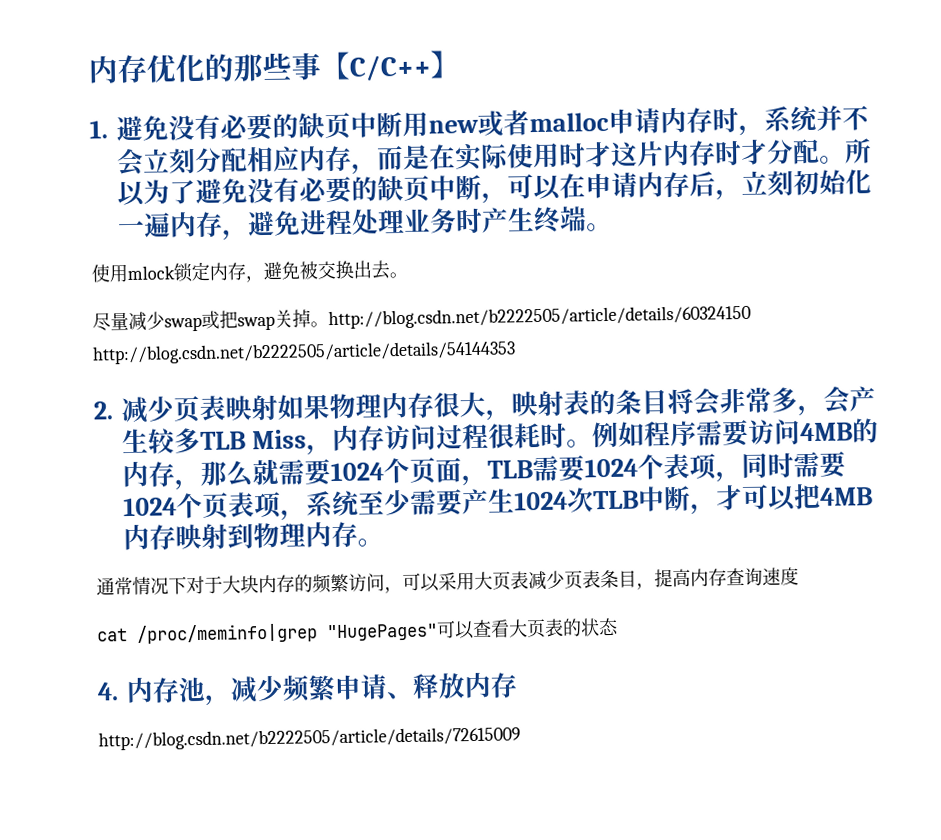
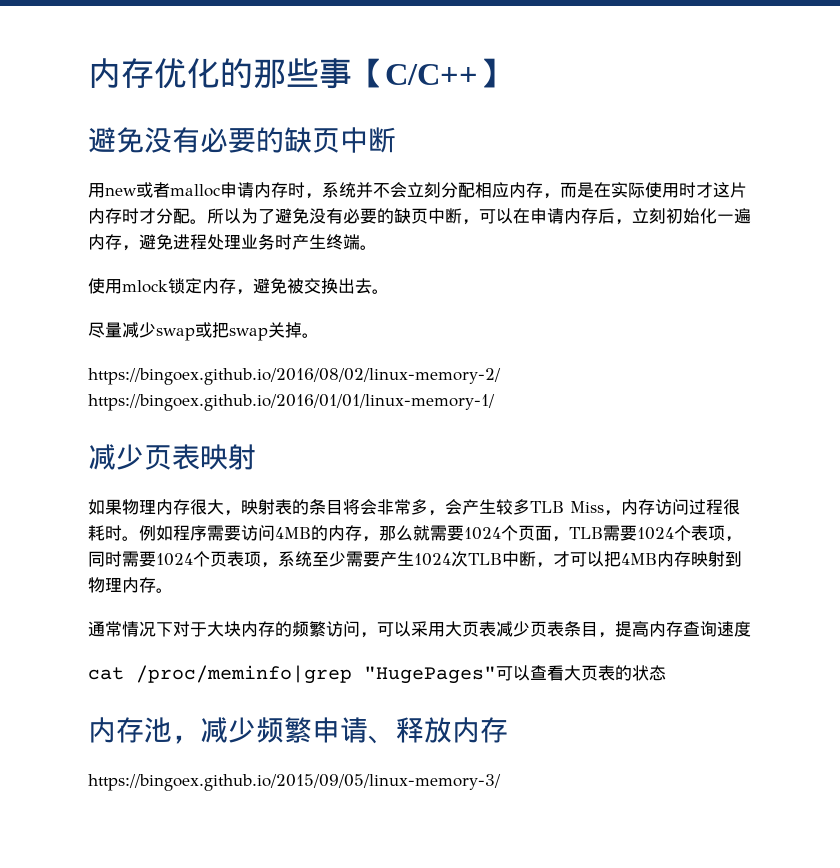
  内存优化的那些事【C/C++】
- 1.避免没有必要的缺页中断用new或者malloc申请内存时，系统并不会立刻分配相应内存，而是在实际使用时才这片内存时才分配。
+ 避免没有必要的缺页中断
+ 用new或者malloc申请内存时，系统并不会立刻分配相应内存，而是在实际使用时才这片内存时才分配。
- 尽量减少swap或把swap关掉。http://blog.csdn.net/b2222505/article/details/60324150 http://blog.csdn.net/b2222505/article/details/54144353
- 2.减少页表映射如果物理内存很大，映射表的条目将会非常多，会产生较多TLB Miss，内存访问过程很耗时。
+ 尽量减少swap或把swap关掉。
+ https://bingoex.github.io/2016/08/02/linux-memory-2/ https://bingoex.github.io/2016/01/01/linux-memory-1/
+ 减少页表映射
+ 如果物理内存很大，映射表的条目将会非常多，会产生较多TLB Miss，内存访问过程很耗时。
- 4.内存池，减少频繁申请、释放内存
+ 内存池，减少频繁申请、释放内存
- http://blog.csdn.net/b2222505/article/details/72615009
+ https://bingoex.github.io/2015/09/05/linux-memory-3/

